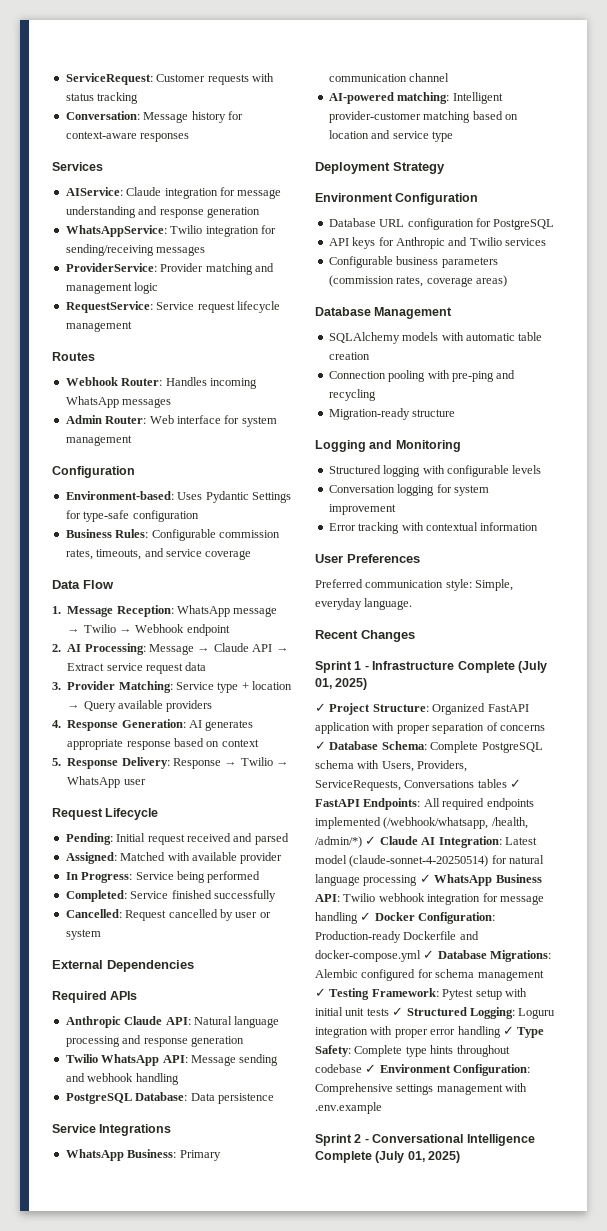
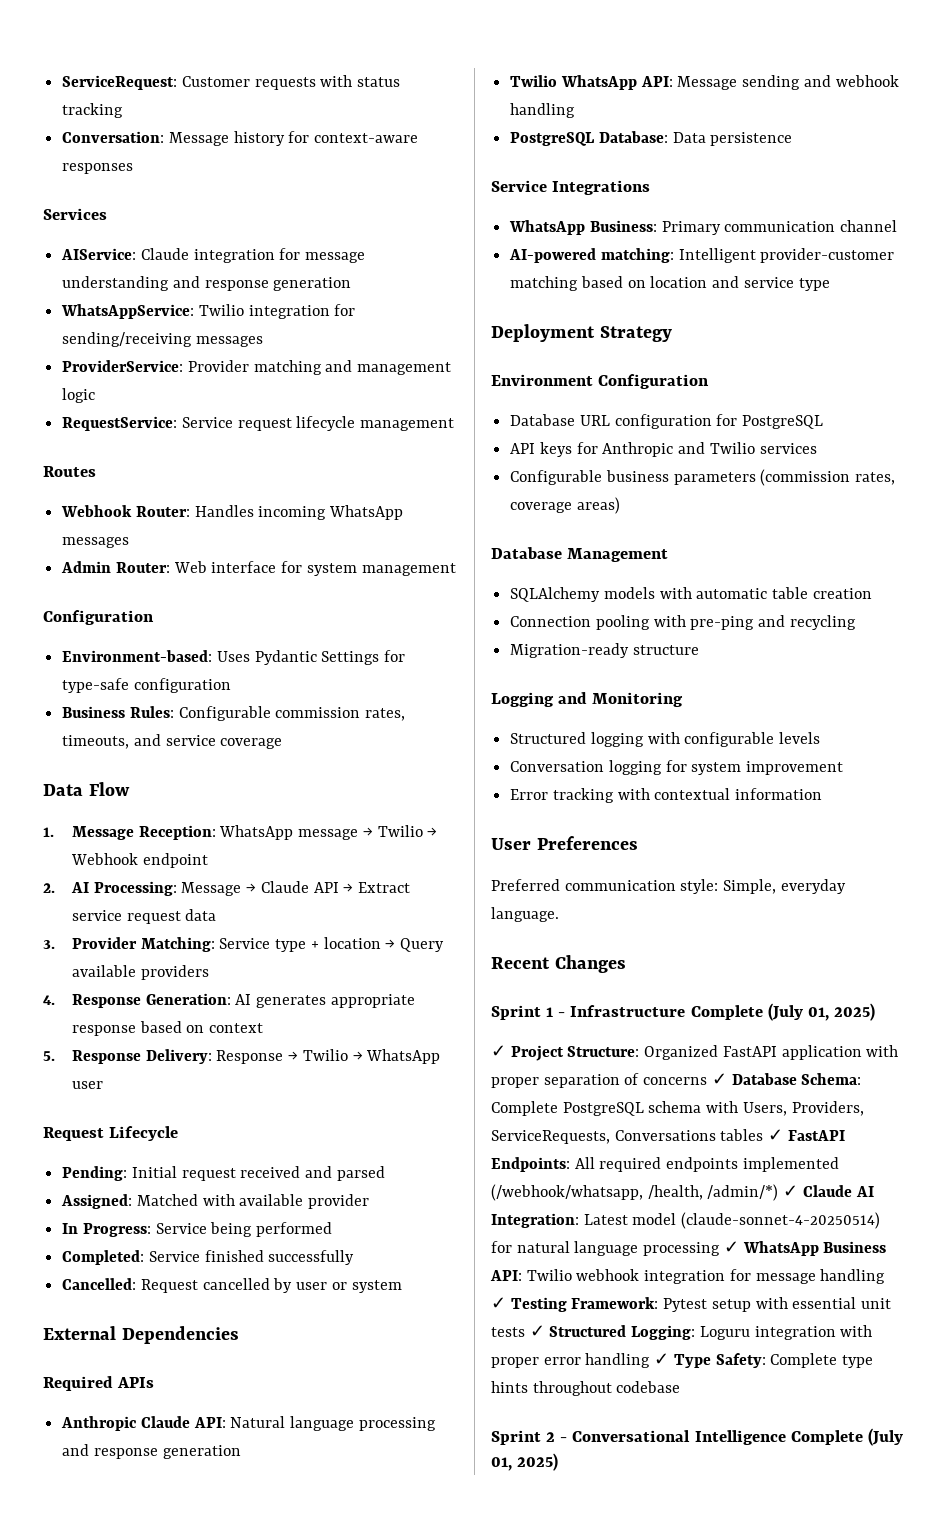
- Twilio webhook integration for message handling ✓ Docker Configuration: Production-ready Dockerfile and docker-compose.yml ✓ Database Migrations: Alembic configured for schema management ✓ Testing Framework:
+ Twilio webhook integration for message handling ✓ Testing Framework:
- Pytest setup with initial unit tests ✓ Structured Logging:
+ Pytest setup with essential unit tests ✓ Structured Logging:
- Complete type hints throughout codebase ✓ Environment Configuration: Comprehensive settings management with .env.example
+ Complete type hints throughout codebase

